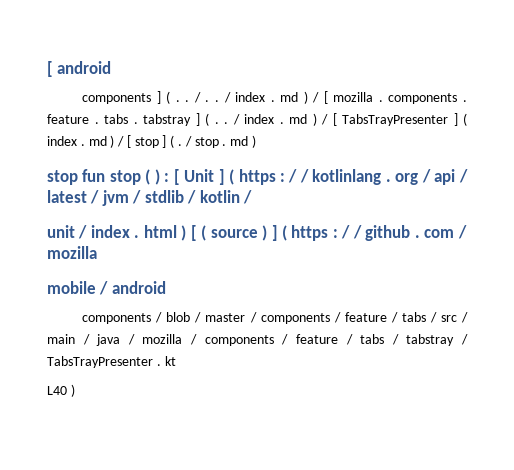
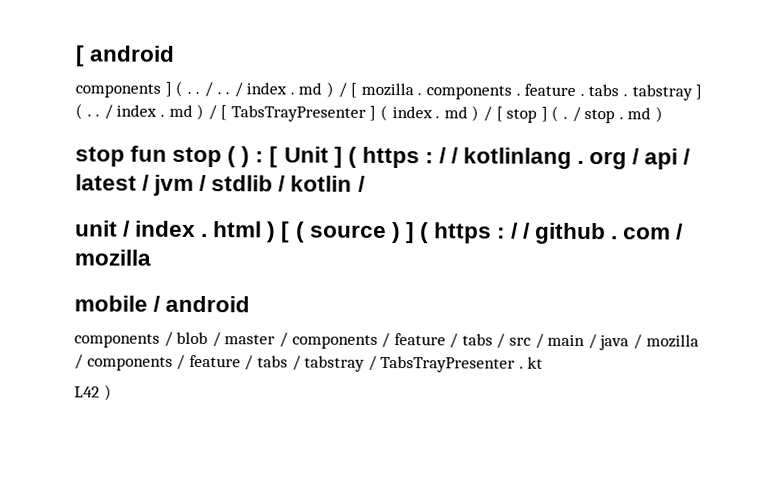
- L40 )
+ L42 )

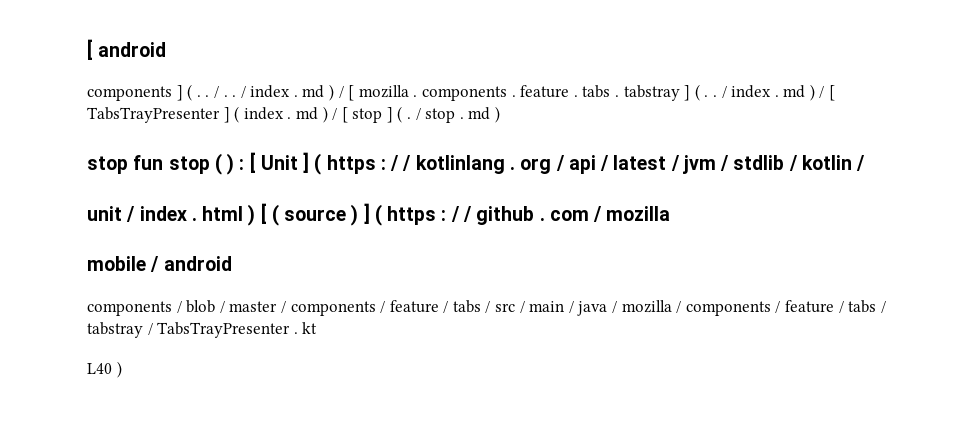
- L42 )
+ L40 )

